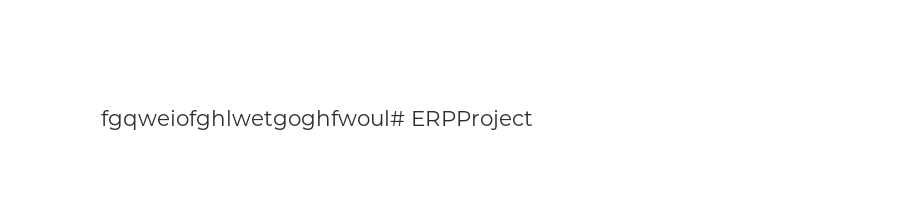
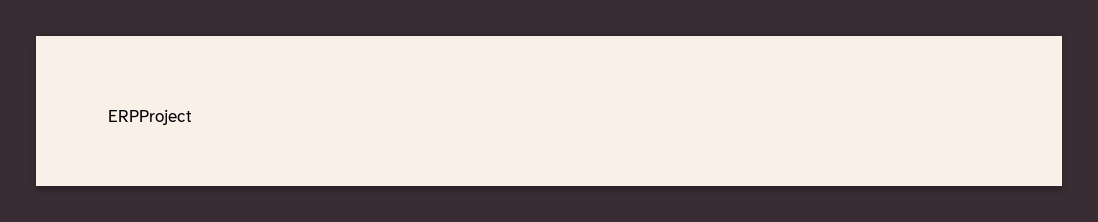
- fgqweiofghlwetgoghfwoul# ERPProject
+ ERPProject

